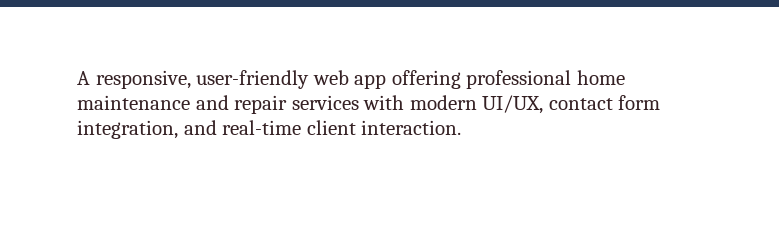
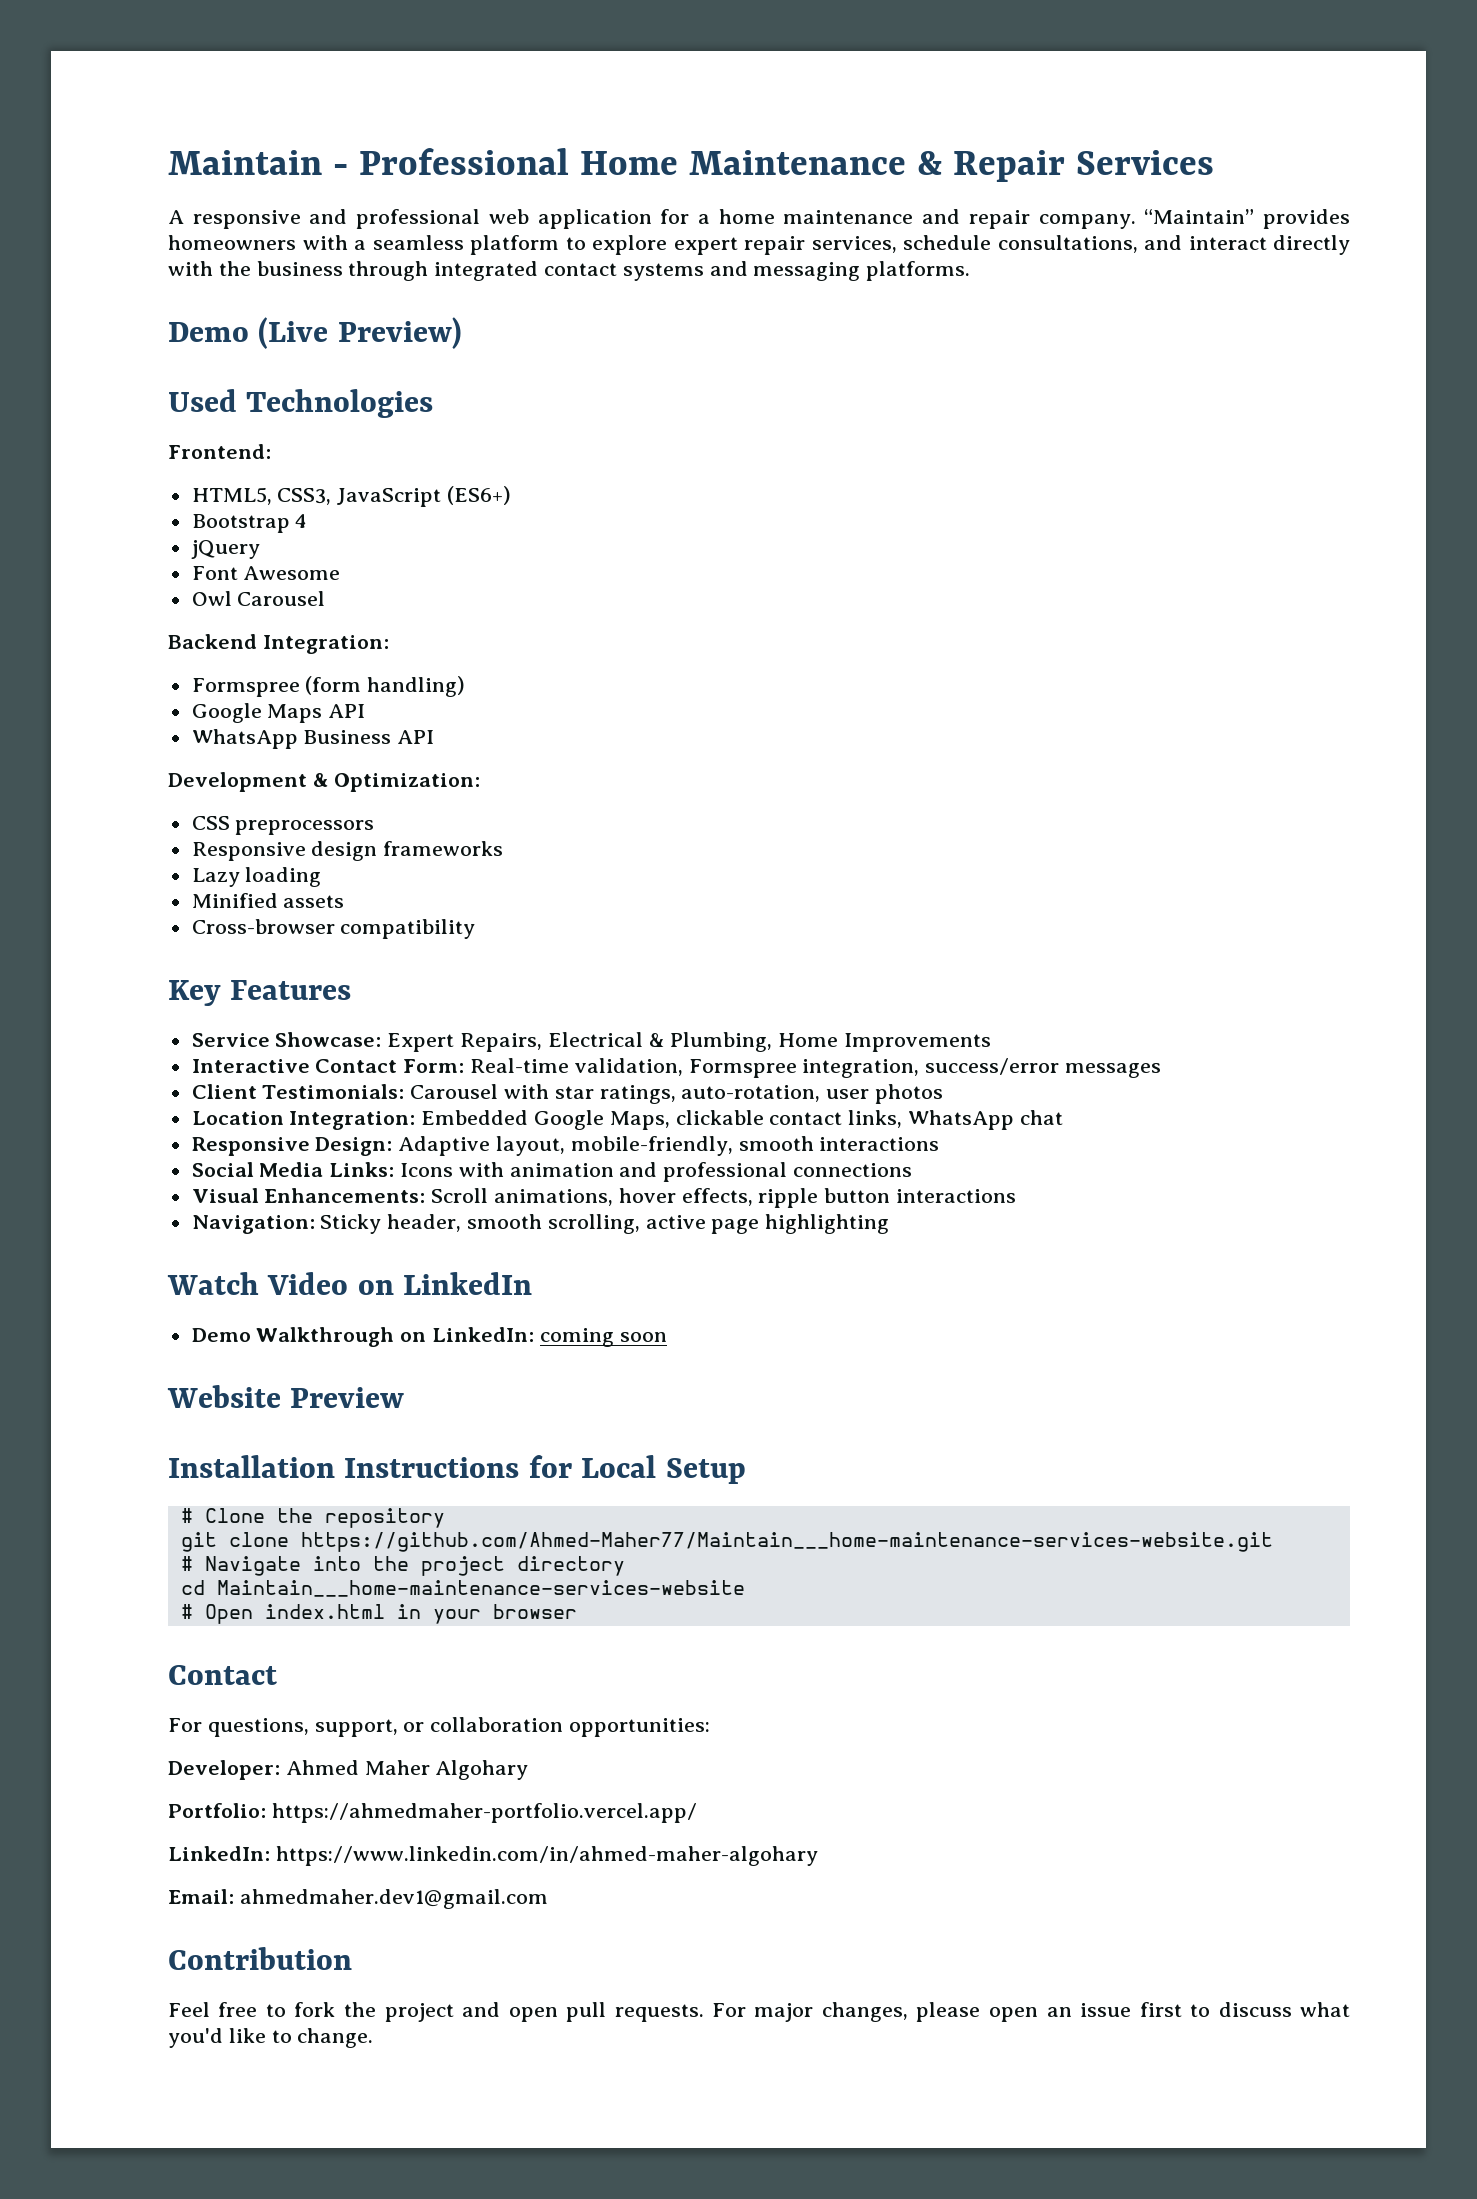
- A responsive, user-friendly web app offering professional home maintenance and repair services with modern UI/UX, contact form integration, and real-time client interaction.
+ Maintain - Professional Home Maintenance & Repair Services
+ A responsive and professional web application for a home maintenance and repair company. “Maintain” provides homeowners with a seamless platform to explore expert repair services, schedule consultations, and interact directly with the business through integrated contact systems and messaging platforms.
+ Demo (Live Preview)
+ Used Technologies
+ Frontend:
+ HTML5, CSS3, JavaScript (ES6+)
+ Bootstrap 4
+ jQuery
+ Font Awesome
+ Owl Carousel
+ Backend Integration:
+ Formspree (form handling)
+ Google Maps API
+ WhatsApp Business API
+ Development & Optimization:
+ CSS preprocessors
+ Responsive design frameworks
+ Lazy loading
+ Minified assets
+ Cross-browser compatibility
+ Key Features
+ Service Showcase: Expert Repairs, Electrical & Plumbing, Home Improvements
+ Interactive Contact Form: Real-time validation, Formspree integration, success/error messages
+ Client Testimonials: Carousel with star ratings, auto-rotation, user photos
+ Location Integration: Embedded Google Maps, clickable contact links, WhatsApp chat
+ Responsive Design: Adaptive layout, mobile-friendly, smooth interactions
+ Social Media Links: Icons with animation and professional connections
+ Visual Enhancements: Scroll animations, hover effects, ripple button interactions
+ Navigation: Sticky header, smooth scrolling, active page highlighting
+ Watch Video on LinkedIn
+ Demo Walkthrough on LinkedIn: coming soon
+ Website Preview
+ Installation Instructions for Local Setup
+ # Clone the repository
+ git clone https://github.com/Ahmed-Maher77/Maintain___home-maintenance-services-website.git
+ # Navigate into the project directory
+ cd Maintain___home-maintenance-services-website
+ # Open index.html in your browser
+ Contact
+ For questions, support, or collaboration opportunities:
+ Developer: Ahmed Maher Algohary
+ Portfolio: https://ahmedmaher-portfolio.vercel.app/
+ LinkedIn: https://www.linkedin.com/in/ahmed-maher-algohary
+ Email: ahmedmaher.dev1@gmail.com
+ Contribution
+ Feel free to fork the project and open pull requests. For major changes, please open an issue first to discuss what you'd like to change.

